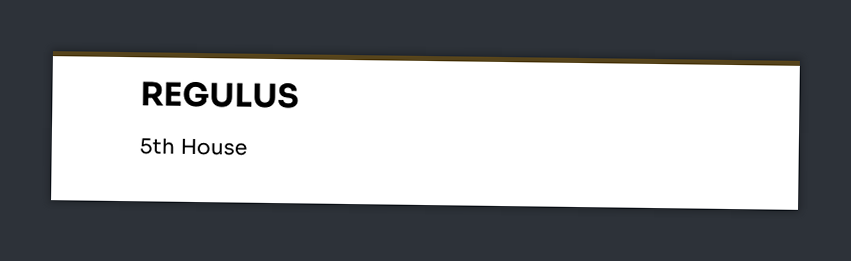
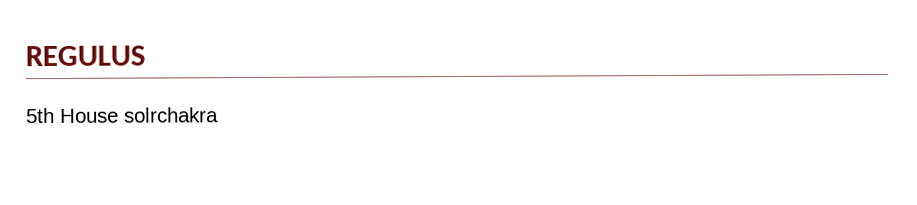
- 5th House
+ 5th House solrchakra

